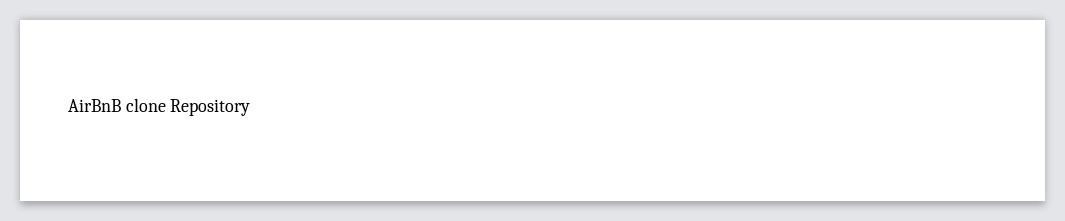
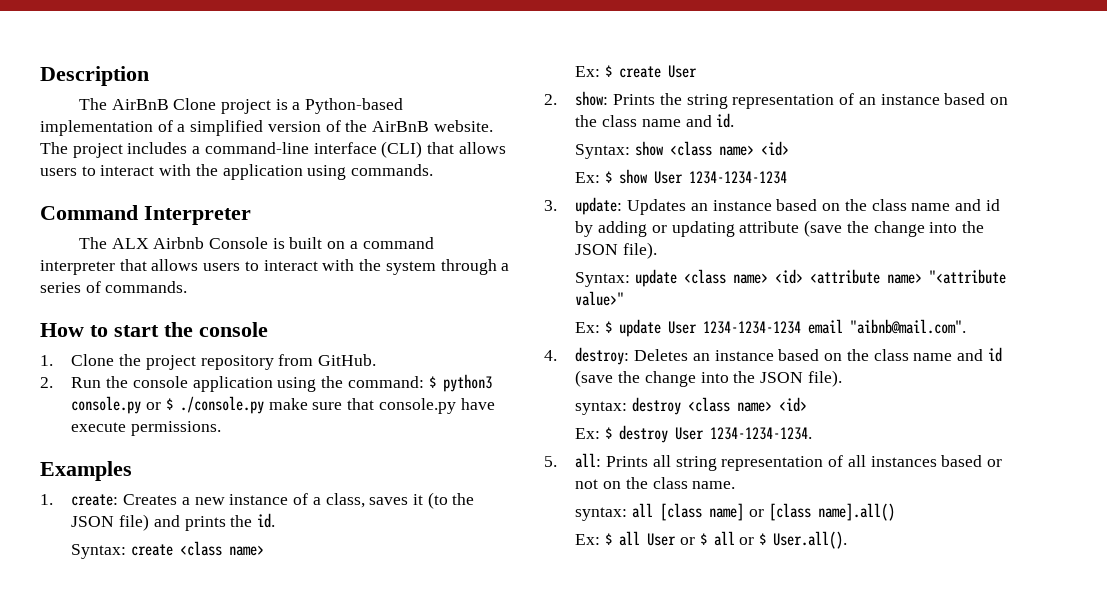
- AirBnB clone Repository
+ Description
+ The AirBnB Clone project is a Python-based implementation of a simplified version of the AirBnB website. The project includes a command-line interface (CLI) that allows users to interact with the application using commands.
+ Command Interpreter
+ The ALX Airbnb Console is built on a command interpreter that allows users to interact with the system through a series of commands.
+ How to start the console
+ 1. Clone the project repository from GitHub.
+ 2. Run the console application using the command: $ python3 console.py or $ ./console.py make sure that console.py have execute permissions.
+ Examples
+ 1. create: Creates a new instance of a class, saves it (to the JSON file) and prints the id.
+ Syntax: create <class name>
+ Ex: $ create User
+ 2. show: Prints the string representation of an instance based on the class name and id.
+ Syntax: show <class name> <id>
+ Ex: $ show User 1234-1234-1234
+ 3. update: Updates an instance based on the class name and id by adding or updating attribute (save the change into the JSON file).
+ Syntax: update <class name> <id> <attribute name> "<attribute value>"
+ Ex: $ update User 1234-1234-1234 email "aibnb@mail.com".
+ 4. destroy: Deletes an instance based on the class name and id (save the change into the JSON file).
+ syntax: destroy <class name> <id>
+ Ex: $ destroy User 1234-1234-1234.
+ 5. all: Prints all string representation of all instances based or not on the class name.
+ syntax: all [class name] or [class name].all()
+ Ex: $ all User or $ all or $ User.all().

